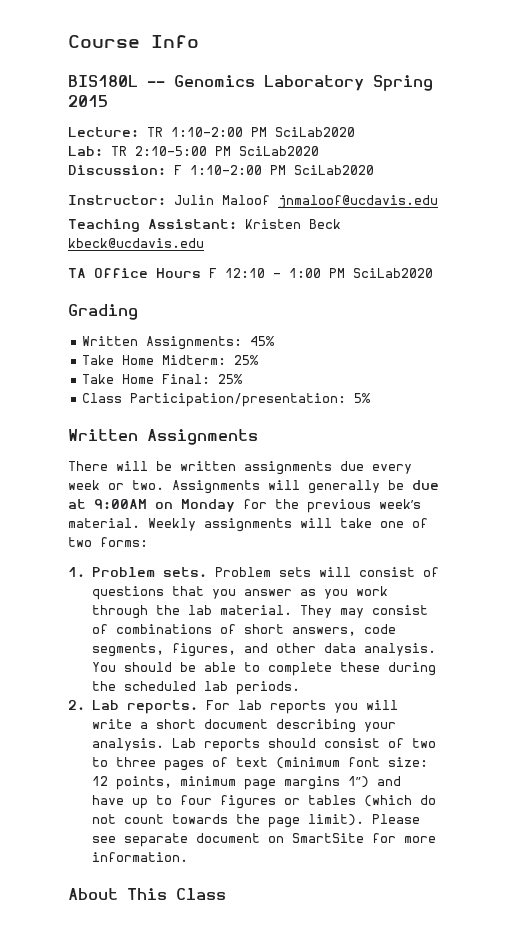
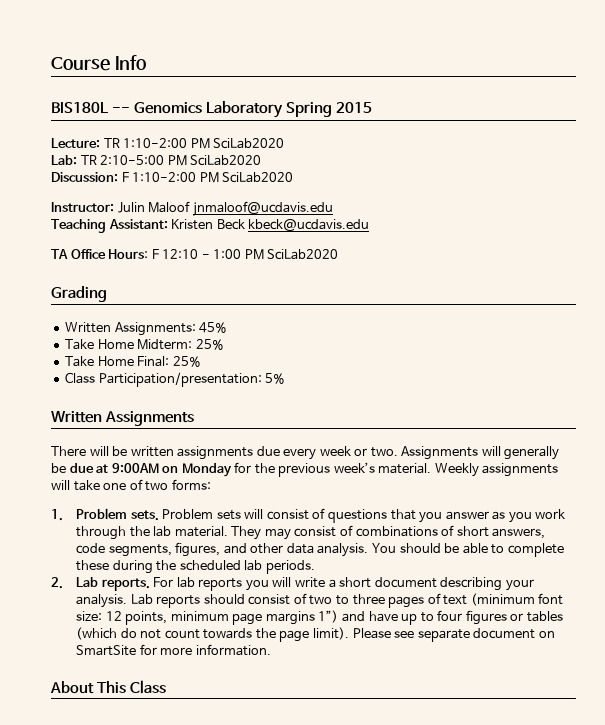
- TA Office Hours F 12:10 - 1:00 PM SciLab2020
+ TA Office Hours: F 12:10 - 1:00 PM SciLab2020

